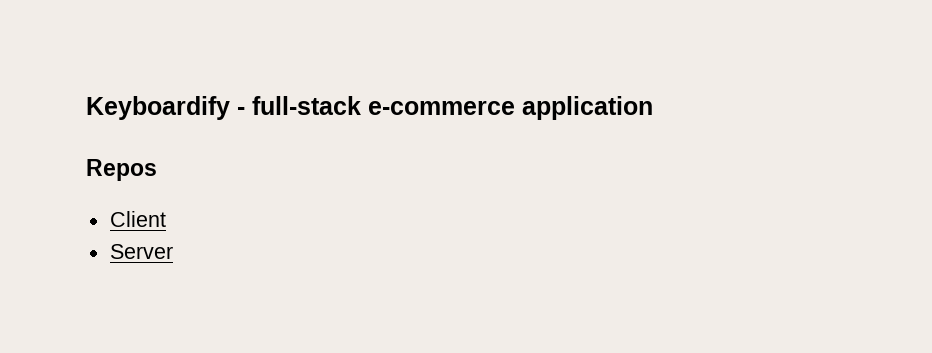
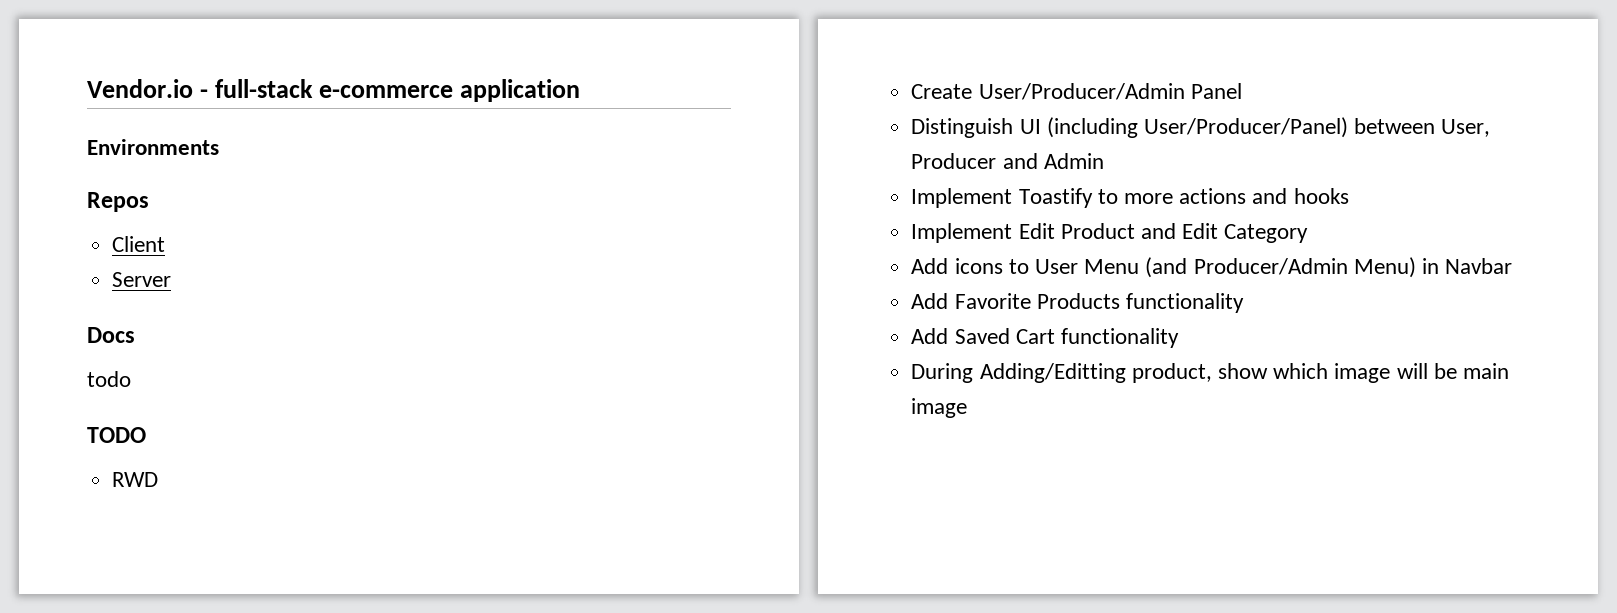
- Keyboardify - full-stack e-commerce application
+ Vendor.io - full-stack e-commerce application
+ Environments
+ Docs
+ todo
+ TODO
+ RWD
+ Create User/Producer/Admin Panel
+ Distinguish UI (including User/Producer/Panel) between User, Producer and Admin
+ Implement Toastify to more actions and hooks
+ Implement Edit Product and Edit Category
+ Add icons to User Menu (and Producer/Admin Menu) in Navbar
+ Add Favorite Products functionality
+ Add Saved Cart functionality
+ During Adding/Editting product, show which image will be main image

